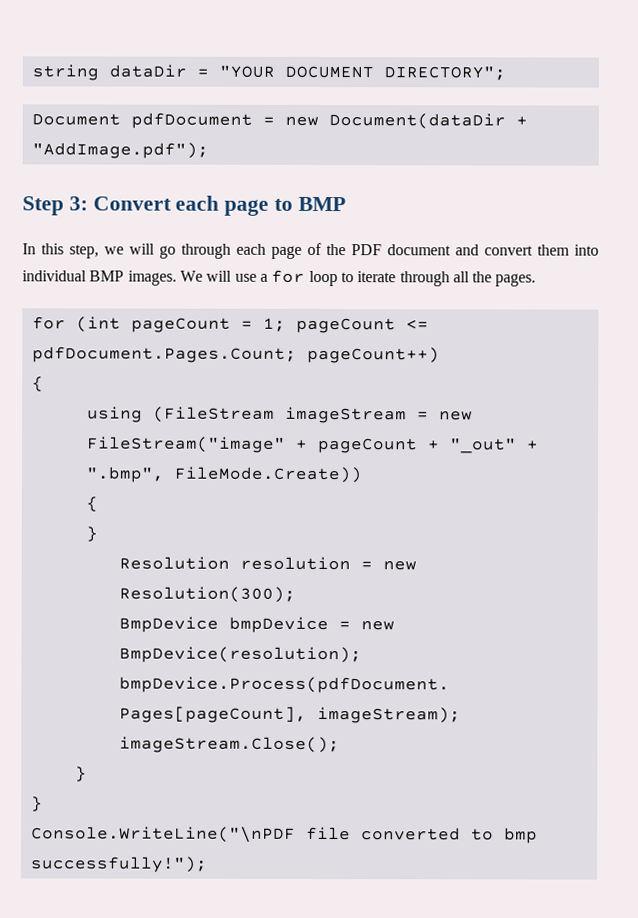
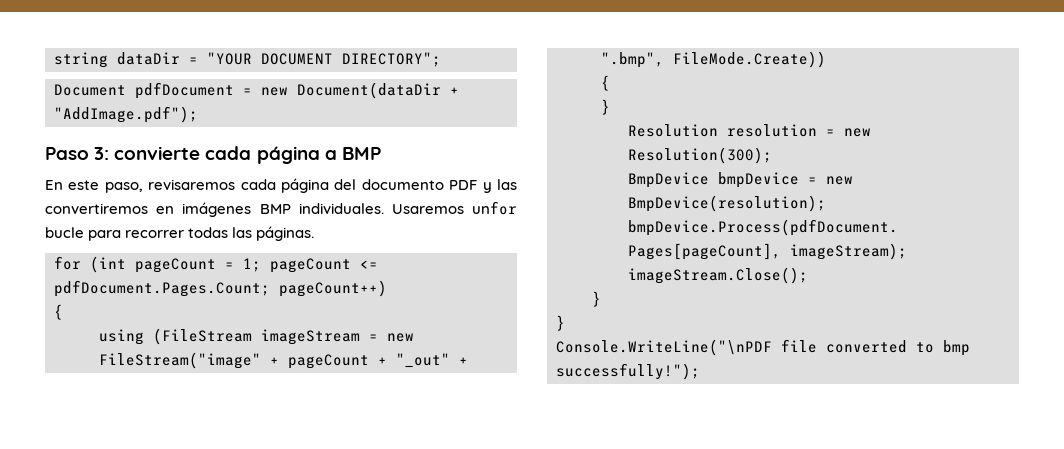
- Step 3: Convert each page to BMP
- In this step, we will go through each page of the PDF document and convert them into individual BMP images. We will use a for loop to iterate through all the pages.
+ Paso 3: convierte cada página a BMP
+ En este paso, revisaremos cada página del documento PDF y las convertiremos en imágenes BMP individuales. Usaremos unfor bucle para recorrer todas las páginas.

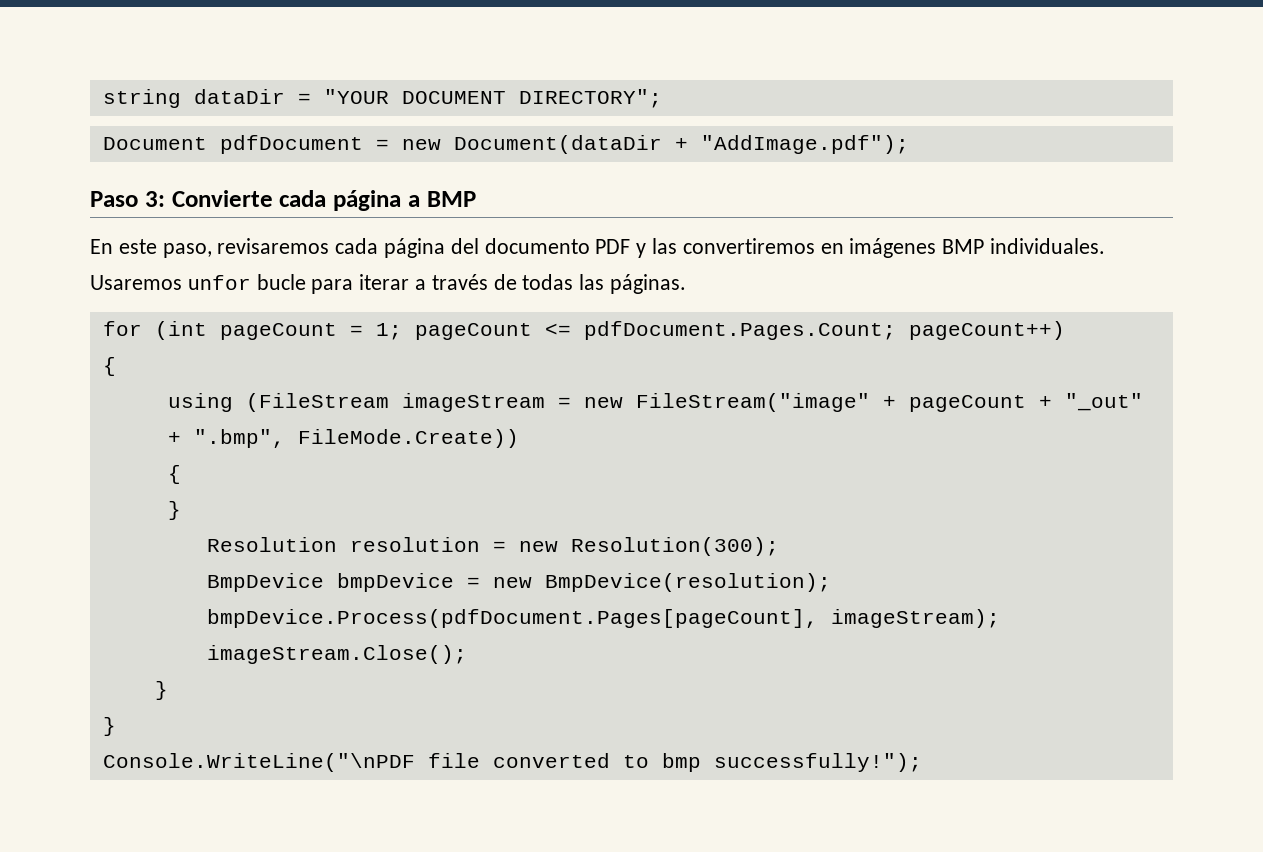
- Paso 3: convierte cada página a BMP
+ Paso 3: Convierte cada página a BMP
- Usaremos unfor bucle para recorrer todas las páginas.
+ Usaremos unfor bucle para iterar a través de todas las páginas.

